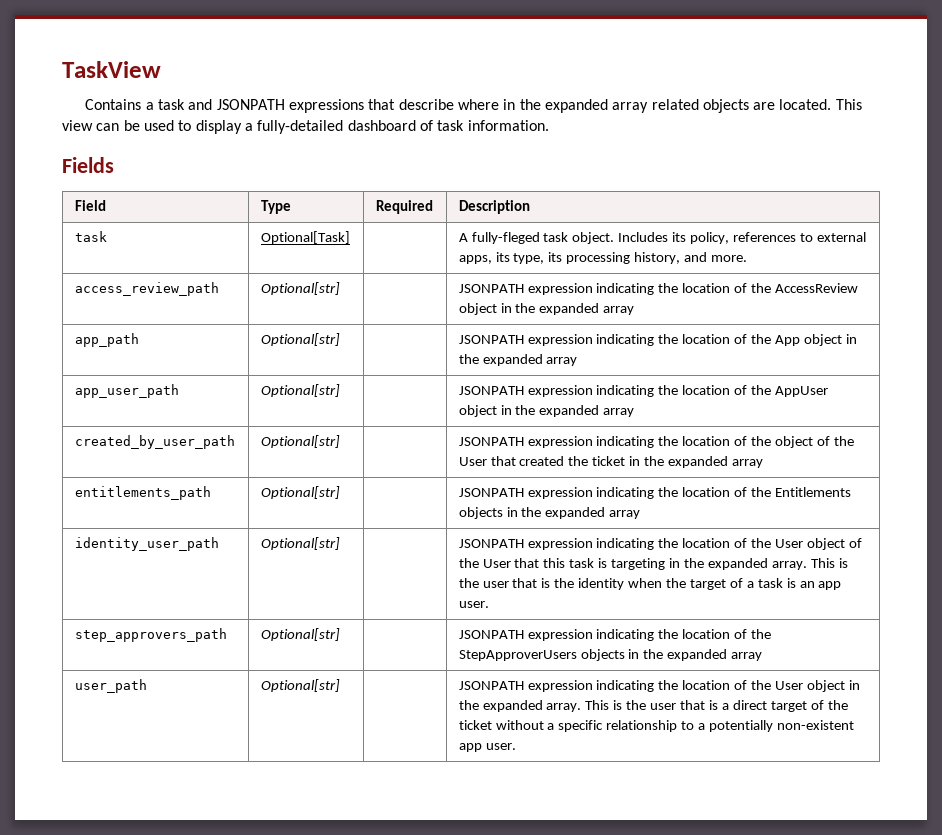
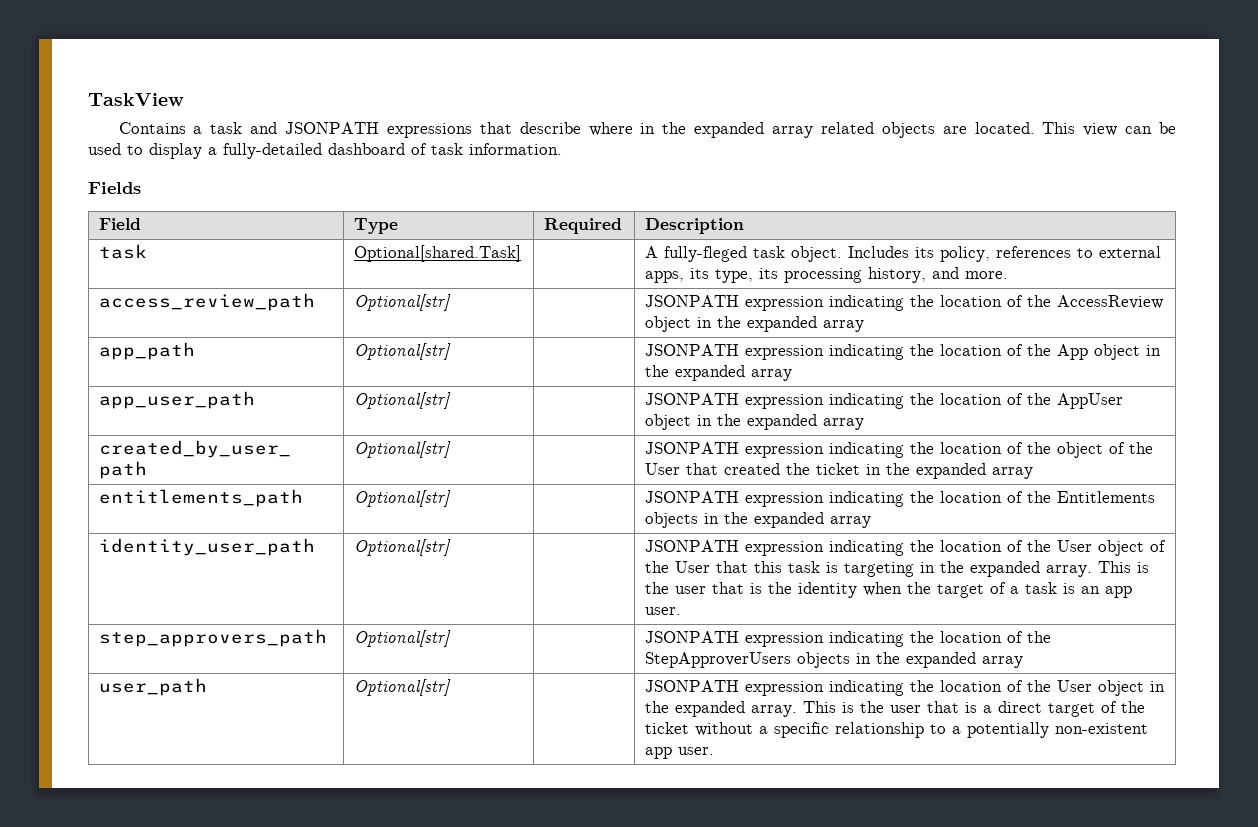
- task | Optional[Task] | | A fully-fleged task object. Includes its policy, references to external apps, its type, its processing history, and more.
+ task | Optional[shared.Task] | | A fully-fleged task object. Includes its policy, references to external apps, its type, its processing history, and more.

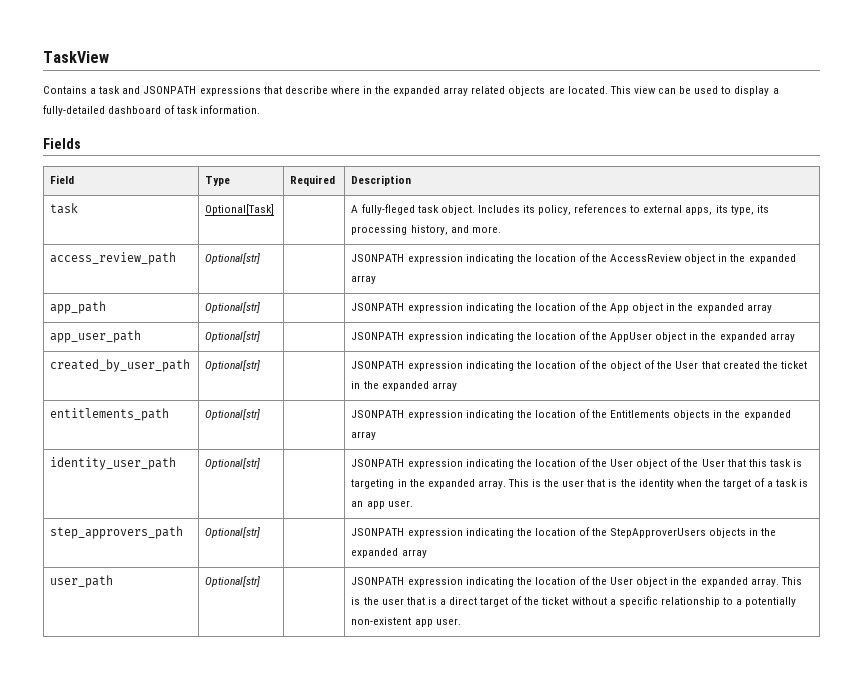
- task | Optional[shared.Task] | | A fully-fleged task object. Includes its policy, references to external apps, its type, its processing history, and more.
+ task | Optional[Task] | | A fully-fleged task object. Includes its policy, references to external apps, its type, its processing history, and more.

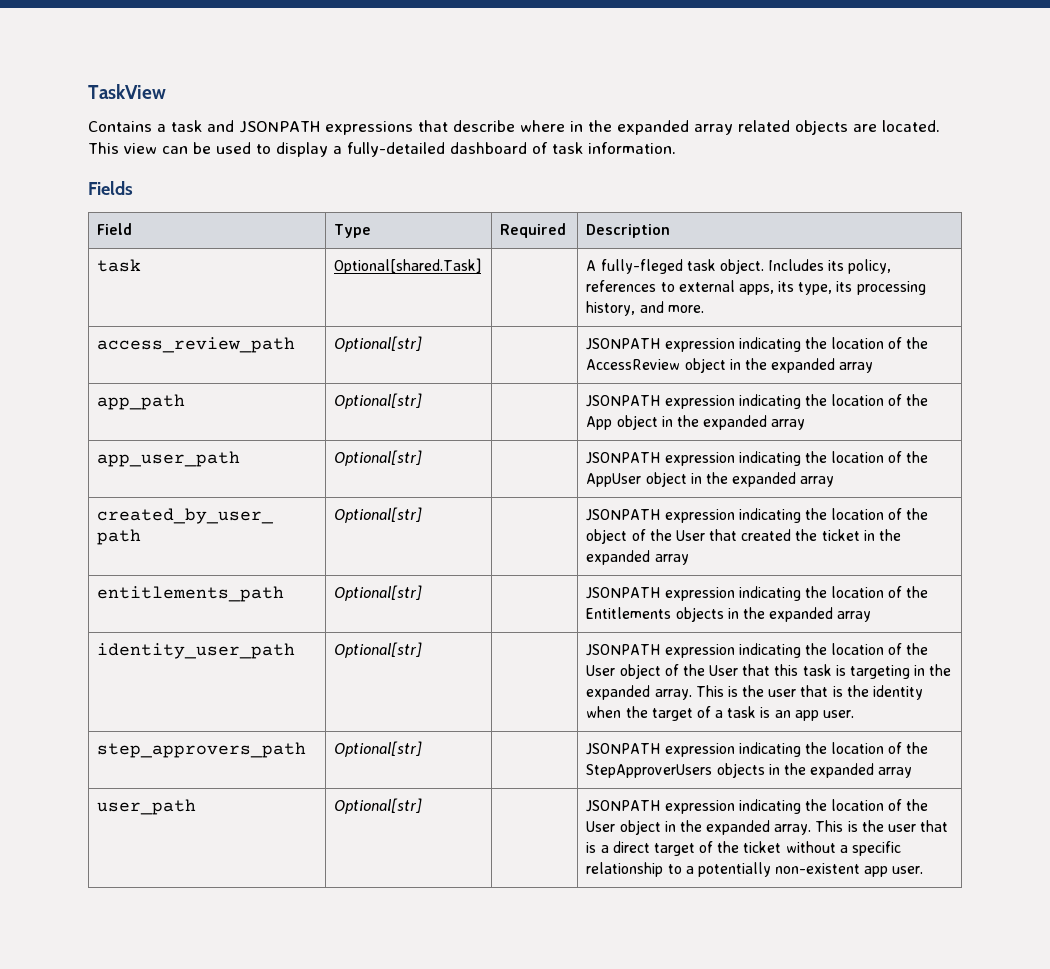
- task | Optional[Task] | | A fully-fleged task object. Includes its policy, references to external apps, its type, its processing history, and more.
+ task | Optional[shared.Task] | | A fully-fleged task object. Includes its policy, references to external apps, its type, its processing history, and more.

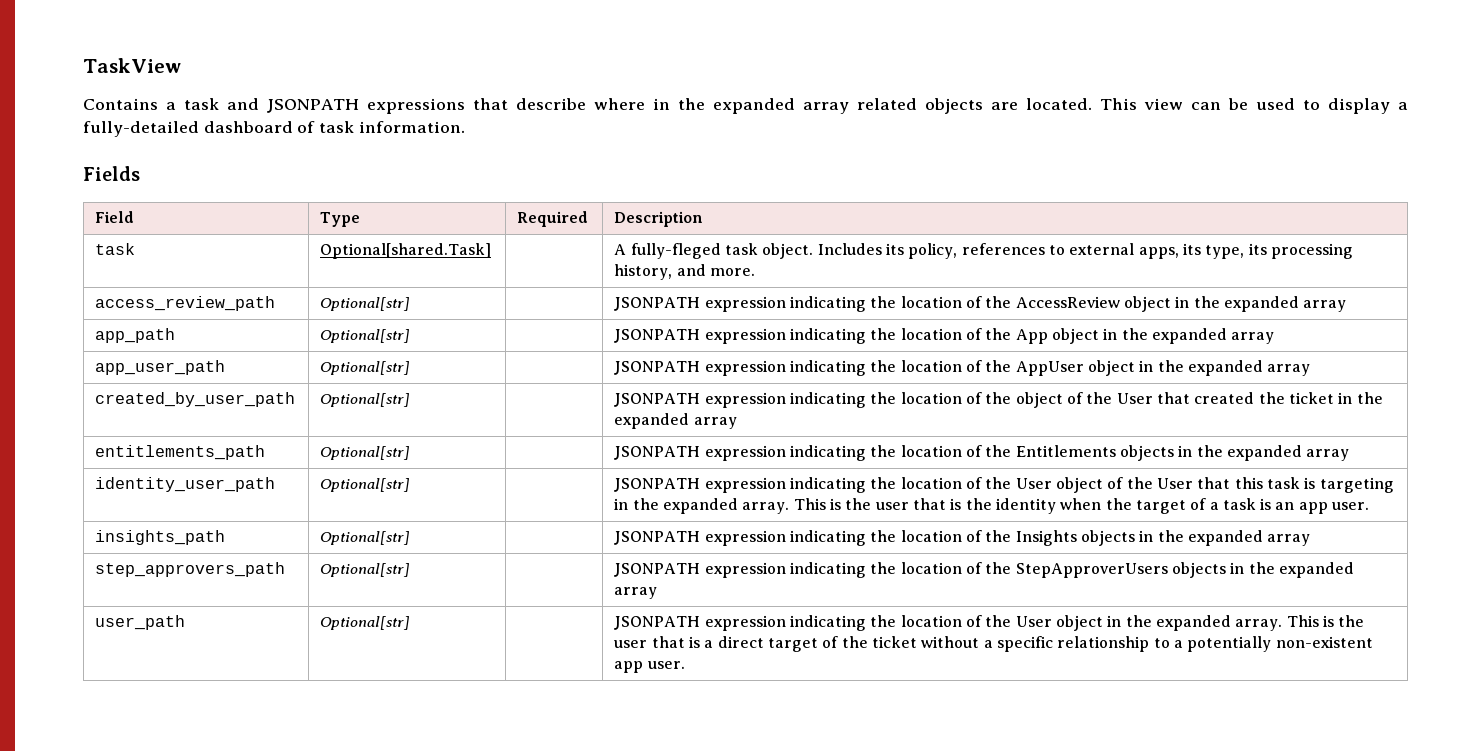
+ insights_path | Optional[str] | | JSONPATH expression indicating the location of the Insights objects in the expanded array

